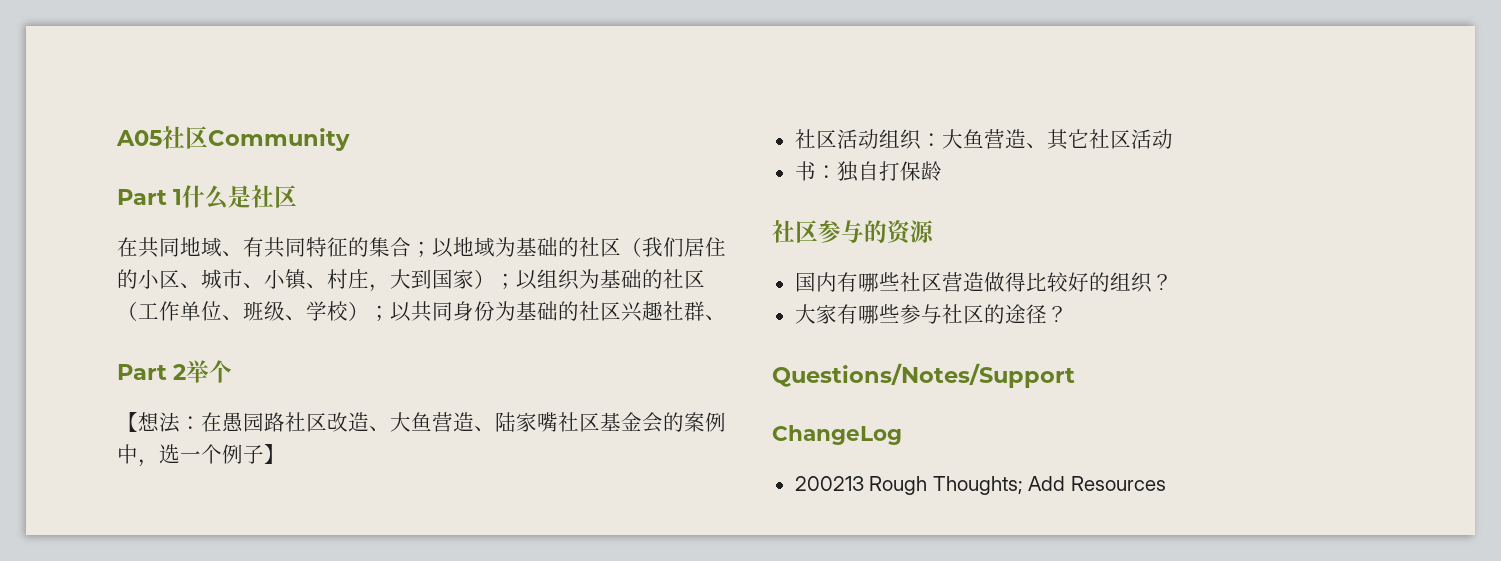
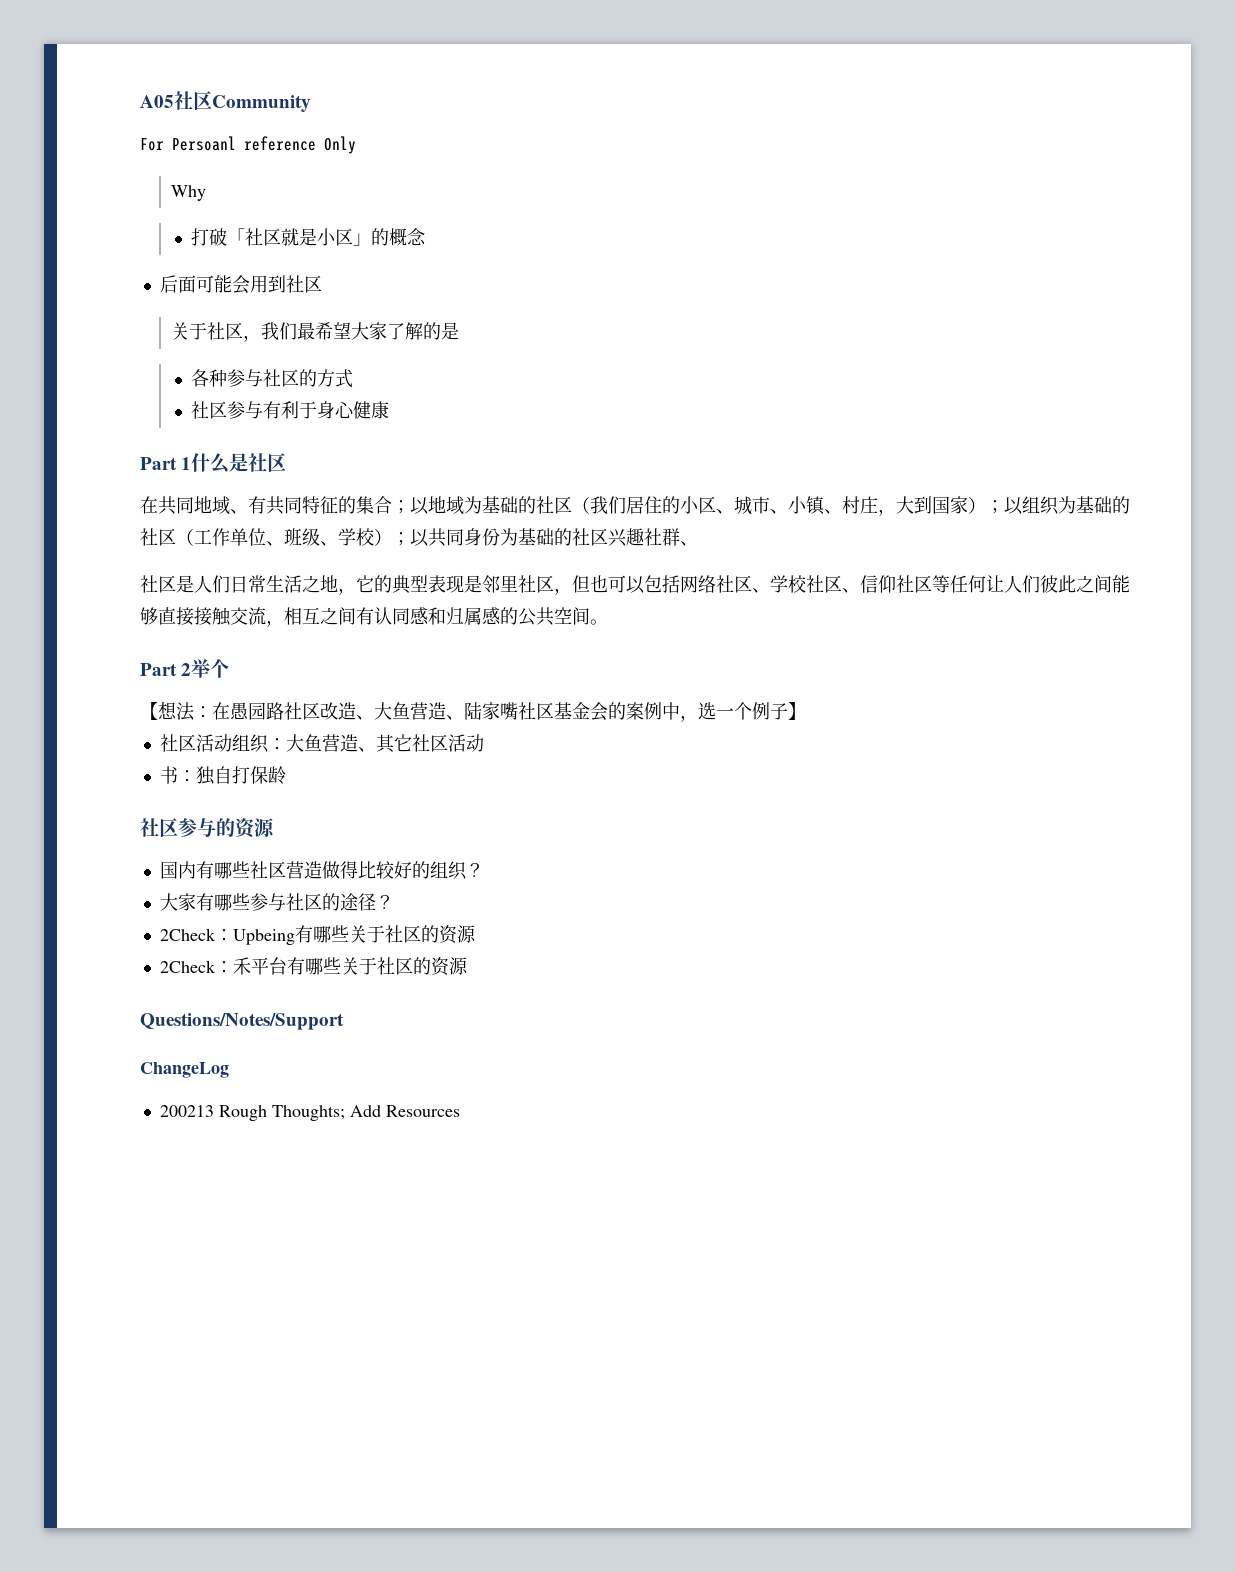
+ For Persoanl reference Only
+ Why
+ 打破「社区就是小区」的概念
+ 后面可能会用到社区
+ 关于社区，我们最希望大家了解的是
+ 各种参与社区的方式
+ 社区参与有利于身心健康
+ 社区是人们日常生活之地，它的典型表现是邻里社区，但也可以包括网络社区、学校社区、信仰社区等任何让人们彼此之间能够直接接触交流，相互之间有认同感和归属感的公共空间。
+ 2Check：Upbeing有哪些关于社区的资源
+ 2Check：禾平台有哪些关于社区的资源

